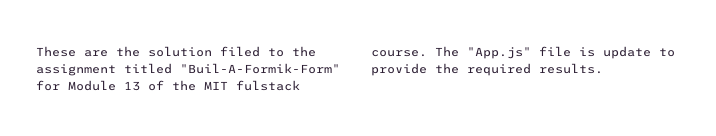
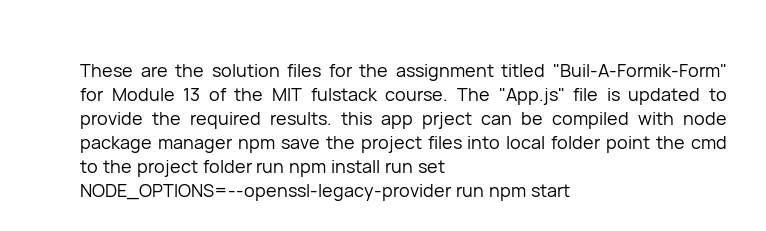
- These are the solution filed to the assignment titled "Buil-A-Formik-Form" for Module 13 of the MIT fulstack course.
+ These are the solution files for the assignment titled "Buil-A-Formik-Form" for Module 13 of the MIT fulstack course.
- The "App.js" file is update to provide the required results.
+ The "App.js" file is updated to provide the required results. this app prject can be compiled with node package manager npm save the project files into local folder point the cmd to the project folder run npm install run set NODE_OPTIONS=--openssl-legacy-provider run npm start

